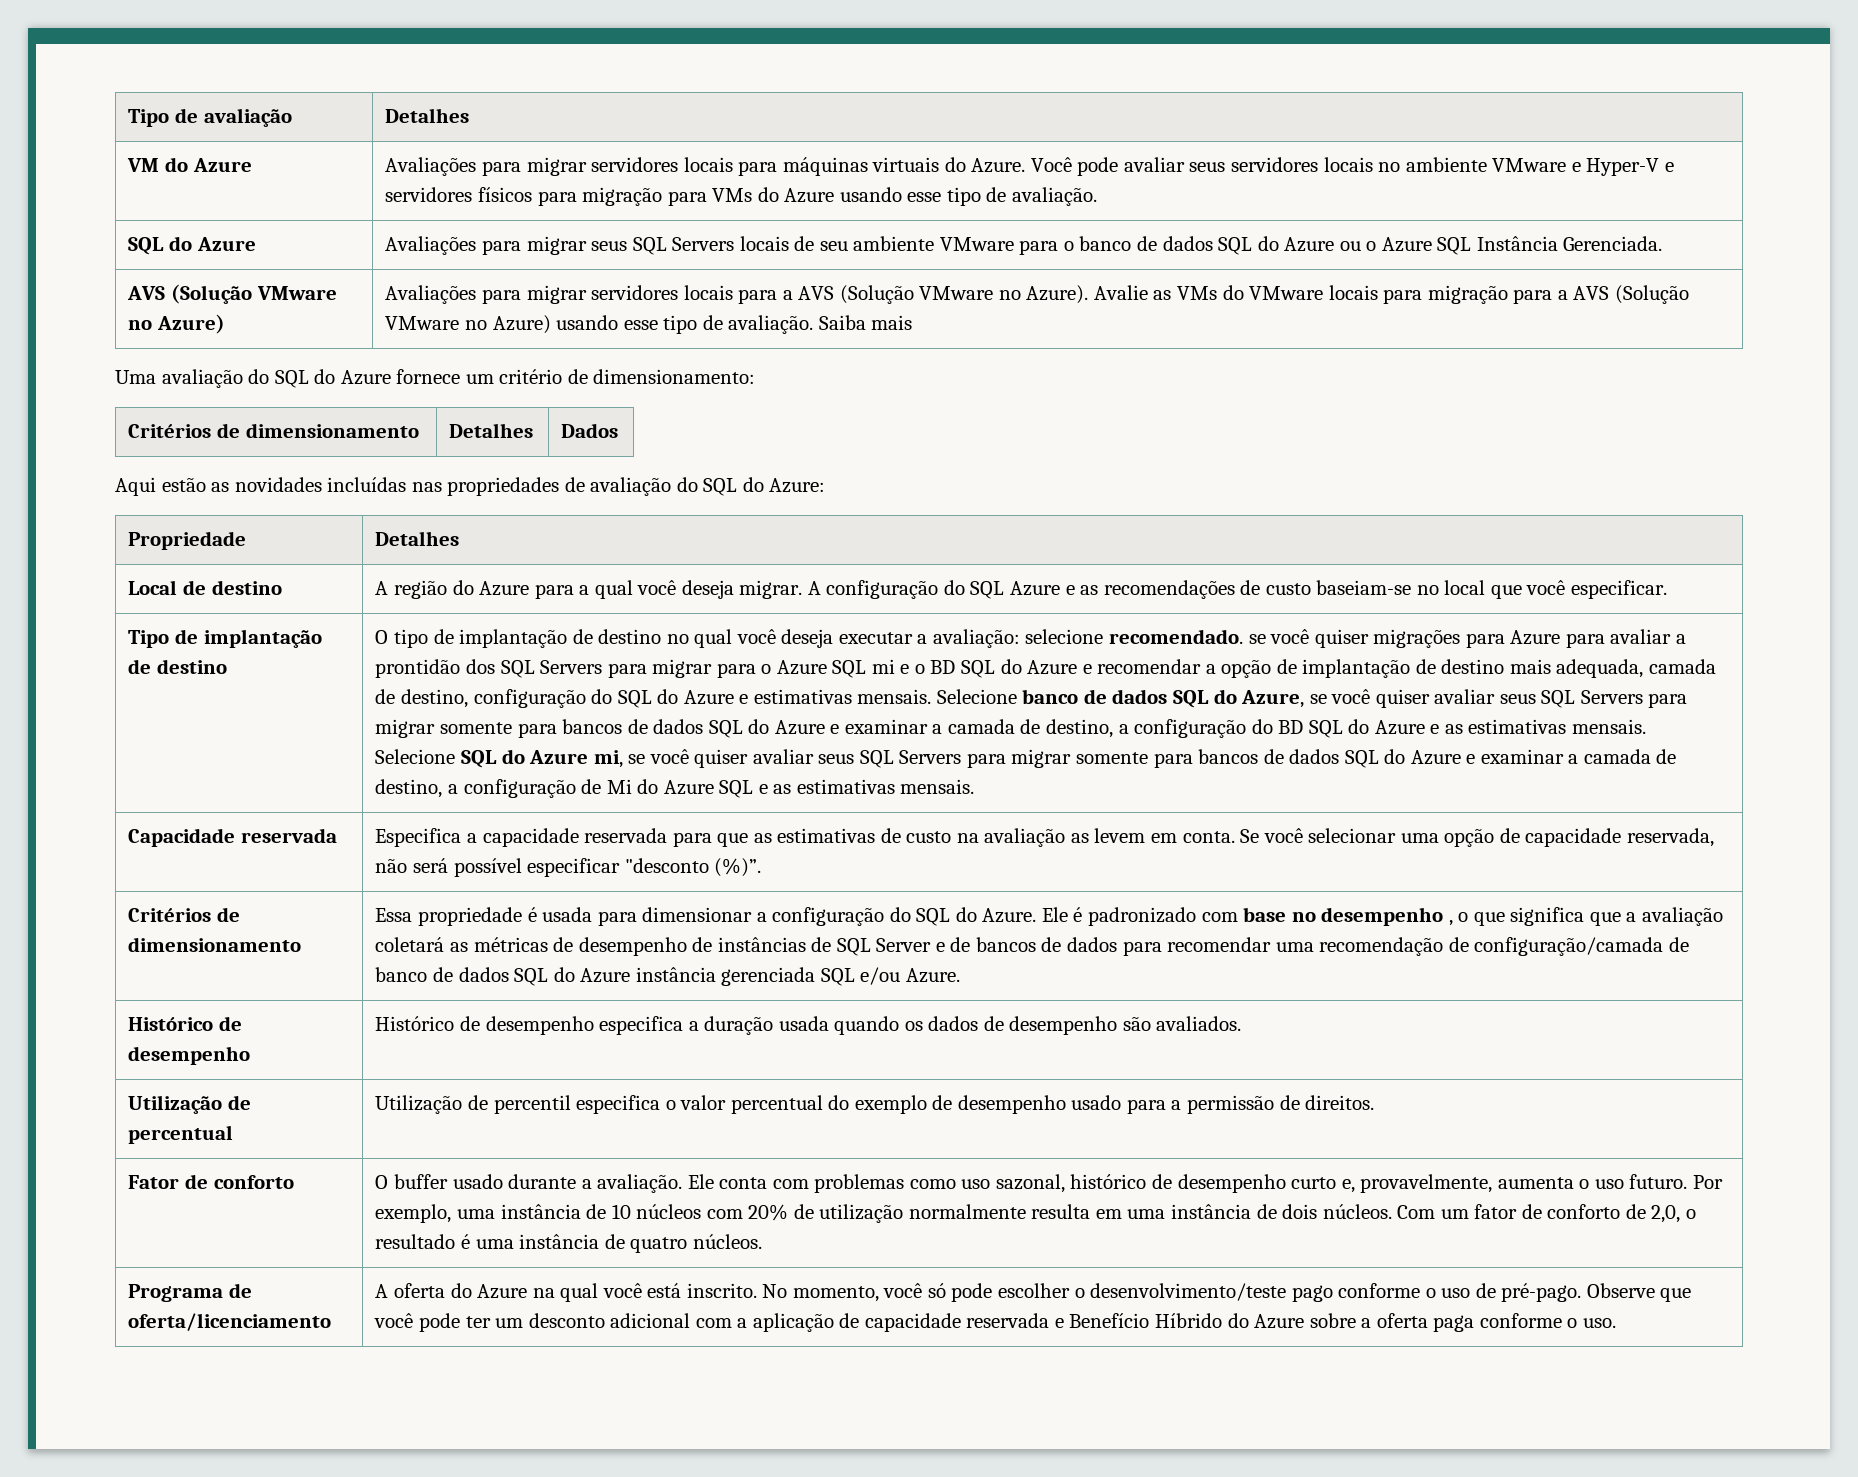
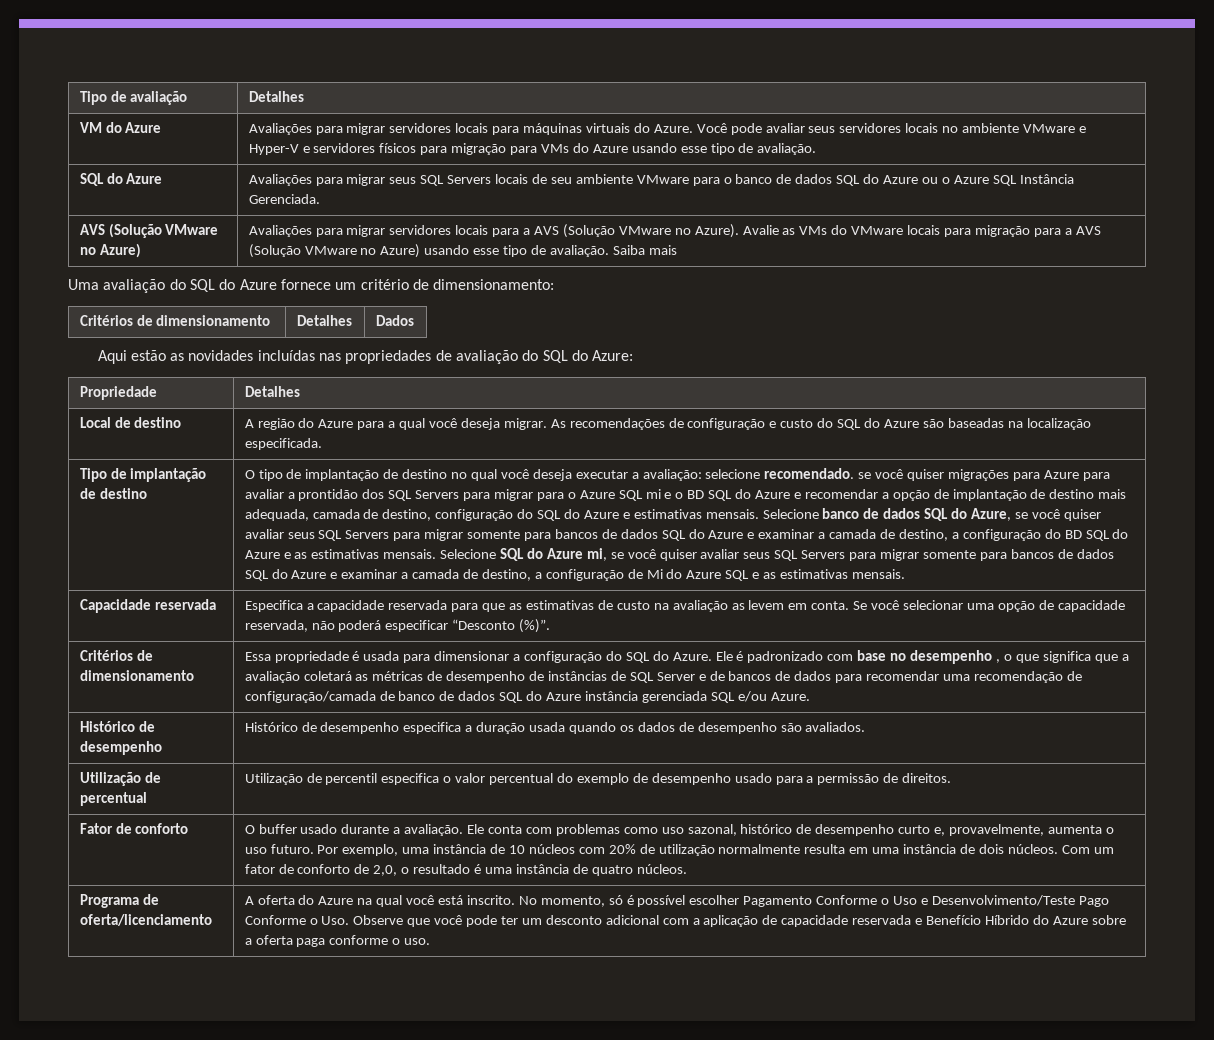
- Local de destino | A região do Azure para a qual você deseja migrar. A configuração do SQL Azure e as recomendações de custo baseiam-se no local que você especificar.
+ Local de destino | A região do Azure para a qual você deseja migrar. As recomendações de configuração e custo do SQL do Azure são baseadas na localização especificada.
- Capacidade reservada | Especifica a capacidade reservada para que as estimativas de custo na avaliação as levem em conta. Se você selecionar uma opção de capacidade reservada, não será possível especificar "desconto (%)”.
+ Capacidade reservada | Especifica a capacidade reservada para que as estimativas de custo na avaliação as levem em conta. Se você selecionar uma opção de capacidade reservada, não poderá especificar “Desconto (%)”.
- No momento, você só pode escolher o desenvolvimento/teste pago conforme o uso de pré-pago. Observe que você pode ter um desconto adicional com a aplicação de capacidade reservada e Benefício Híbrido do Azure sobre a oferta paga conforme o uso.
+ No momento, só é possível escolher Pagamento Conforme o Uso e Desenvolvimento/Teste Pago Conforme o Uso. Observe que você pode ter um desconto adicional com a aplicação de capacidade reservada e Benefício Híbrido do Azure sobre a oferta paga conforme o uso.

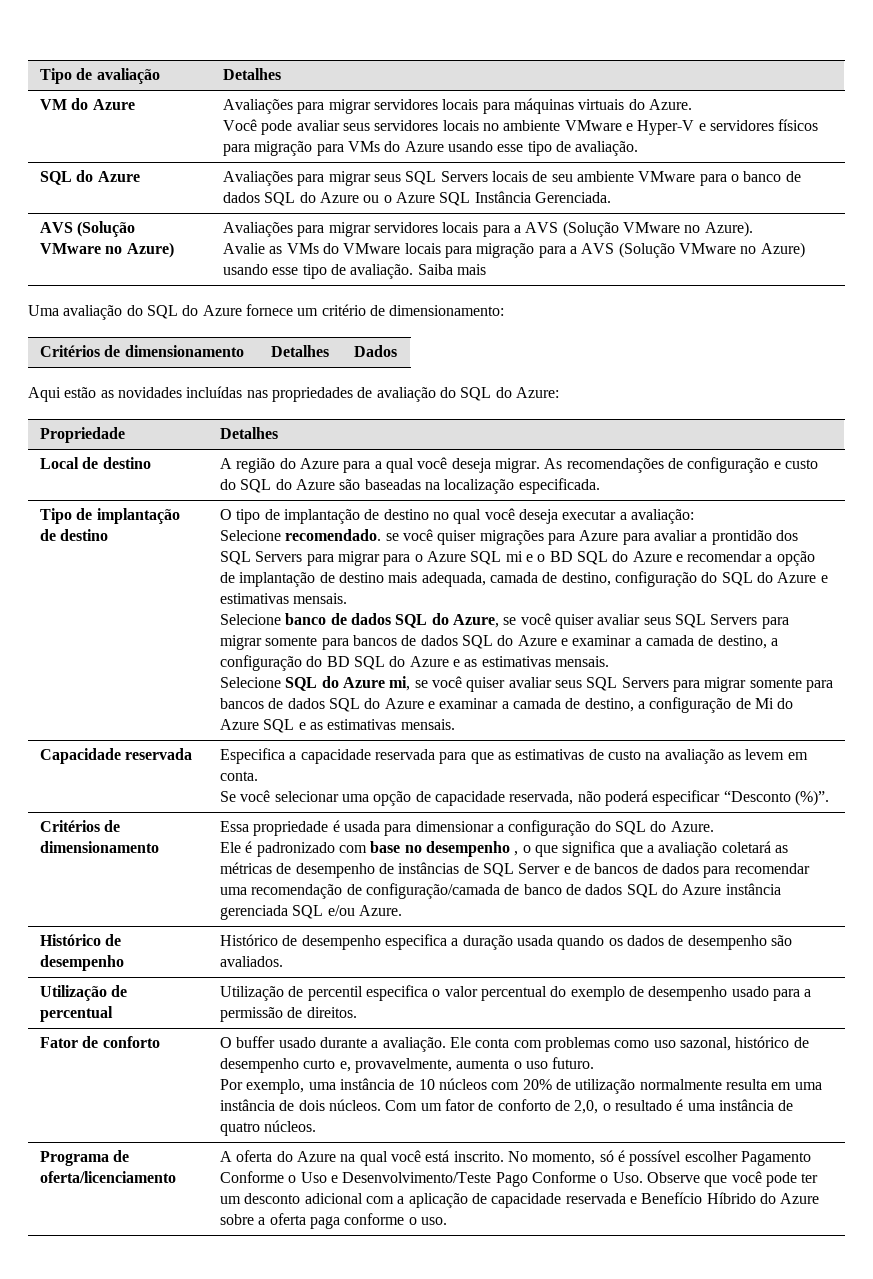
- VM do Azure | Avaliações para migrar servidores locais para máquinas virtuais do Azure. Você pode avaliar seus servidores locais no ambiente VMware e Hyper-V e servidores físicos para migração para VMs do Azure usando esse tipo de avaliação.
+ VM do Azure | Avaliações para migrar servidores locais para máquinas virtuais do Azure.
+ Você pode avaliar seus servidores locais no ambiente VMware e Hyper-V e servidores físicos para migração para VMs do Azure usando esse tipo de avaliação.
- AVS (Solução VMware no Azure) | Avaliações para migrar servidores locais para a AVS (Solução VMware no Azure). Avalie as VMs do VMware locais para migração para a AVS (Solução VMware no Azure) usando esse tipo de avaliação. Saiba mais
+ AVS (Solução VMware no Azure) | Avaliações para migrar servidores locais para a AVS (Solução VMware no Azure).
+ Avalie as VMs do VMware locais para migração para a AVS (Solução VMware no Azure) usando esse tipo de avaliação. Saiba mais
- O tipo de implantação de destino no qual você deseja executar a avaliação: selecione recomendado. se você quiser migrações para Azure para avaliar a prontidão dos SQL Servers para migrar para o Azure SQL mi e o BD SQL do Azure e recomendar a opção de implantação de destino mais adequada, camada de destino, configuração do SQL do Azure e estimativas mensais. Selecione banco de dados SQL do Azure, se você quiser avaliar seus SQL Servers para migrar somente para bancos de dados SQL do Azure e examinar a camada de destino, a configuração do BD SQL do Azure e as estimativas mensais. Selecione SQL do Azure mi, se você quiser avaliar seus SQL Servers para migrar somente para bancos de dados SQL do Azure e examinar a camada de destino, a configuração de Mi do Azure SQL e as estimativas mensais.
+ O tipo de implantação de destino no qual você deseja executar a avaliação:
+ Selecione recomendado. se você quiser migrações para Azure para avaliar a prontidão dos SQL Servers para migrar para o Azure SQL mi e o BD SQL do Azure e recomendar a opção de implantação de destino mais adequada, camada de destino, configuração do SQL do Azure e estimativas mensais.
+ Selecione banco de dados SQL do Azure, se você quiser avaliar seus SQL Servers para migrar somente para bancos de dados SQL do Azure e examinar a camada de destino, a configuração do BD SQL do Azure e as estimativas mensais.
+ Selecione SQL do Azure mi, se você quiser avaliar seus SQL Servers para migrar somente para bancos de dados SQL do Azure e examinar a camada de destino, a configuração de Mi do Azure SQL e as estimativas mensais.
- Capacidade reservada | Especifica a capacidade reservada para que as estimativas de custo na avaliação as levem em conta. Se você selecionar uma opção de capacidade reservada, não poderá especificar “Desconto (%)”.
+ Capacidade reservada | Especifica a capacidade reservada para que as estimativas de custo na avaliação as levem em conta.
+ Se você selecionar uma opção de capacidade reservada, não poderá especificar “Desconto (%)”.
- Essa propriedade é usada para dimensionar a configuração do SQL do Azure. Ele é padronizado com base no desempenho , o que significa que a avaliação coletará as métricas de desempenho de instâncias de SQL Server e de bancos de dados para recomendar uma recomendação de configuração/camada de banco de dados SQL do Azure instância gerenciada SQL e/ou Azure.
+ Essa propriedade é usada para dimensionar a configuração do SQL do Azure.
+ Ele é padronizado com base no desempenho , o que significa que a avaliação coletará as métricas de desempenho de instâncias de SQL Server e de bancos de dados para recomendar uma recomendação de configuração/camada de banco de dados SQL do Azure instância gerenciada SQL e/ou Azure.
- Ele conta com problemas como uso sazonal, histórico de desempenho curto e, provavelmente, aumenta o uso futuro. Por exemplo, uma instância de 10 núcleos com 20% de utilização normalmente resulta em uma instância de dois núcleos.
+ Ele conta com problemas como uso sazonal, histórico de desempenho curto e, provavelmente, aumenta o uso futuro.
+ Por exemplo, uma instância de 10 núcleos com 20% de utilização normalmente resulta em uma instância de dois núcleos.

